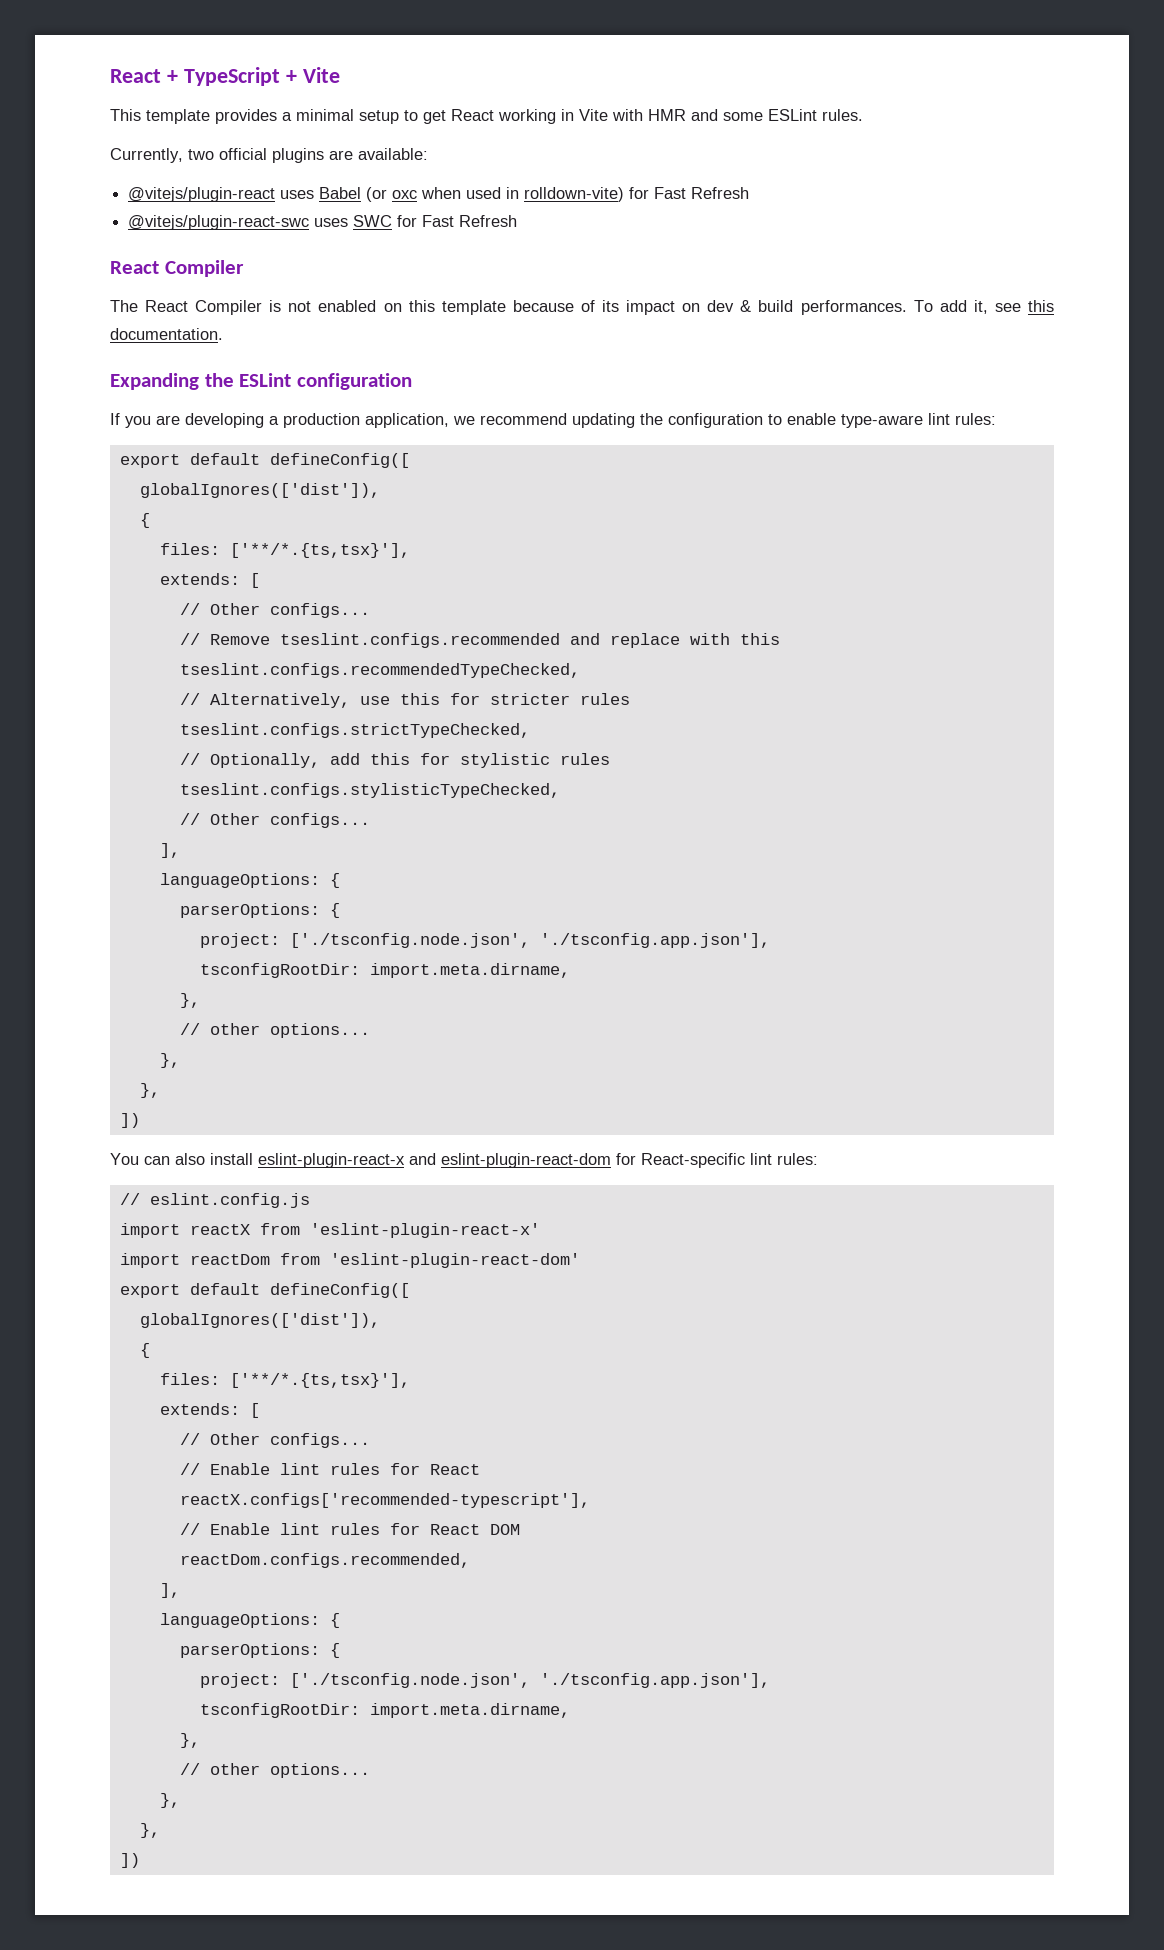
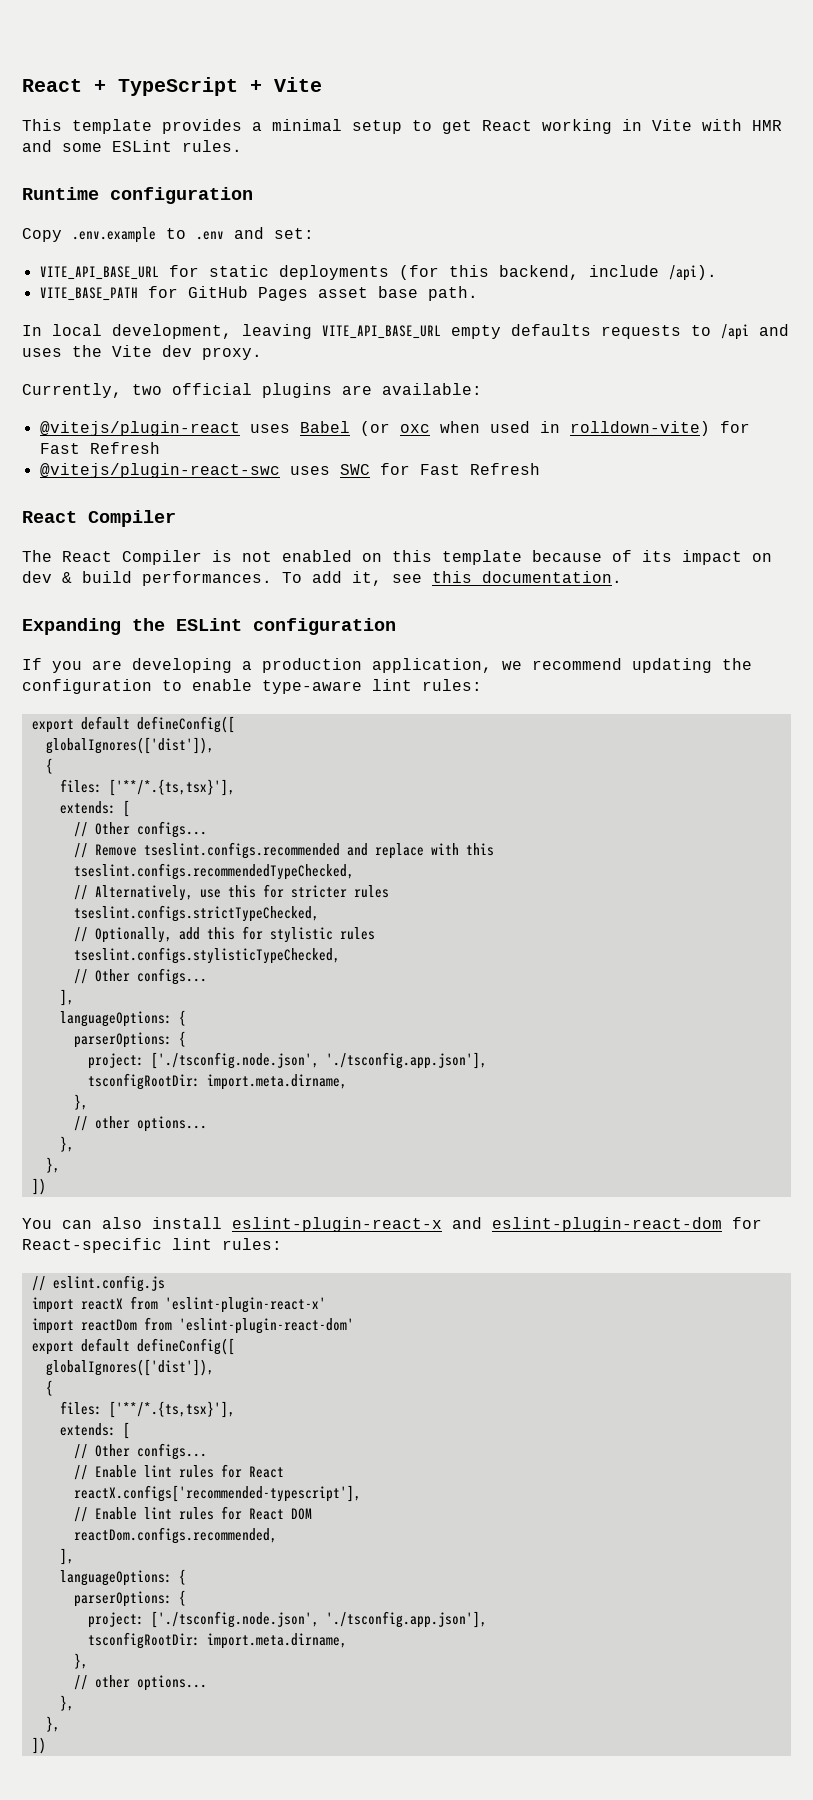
+ Runtime configuration
+ Copy .env.example to .env and set:
+ VITE_API_BASE_URL for static deployments (for this backend, include /api).
+ VITE_BASE_PATH for GitHub Pages asset base path.
+ In local development, leaving VITE_API_BASE_URL empty defaults requests to /api and uses the Vite dev proxy.

